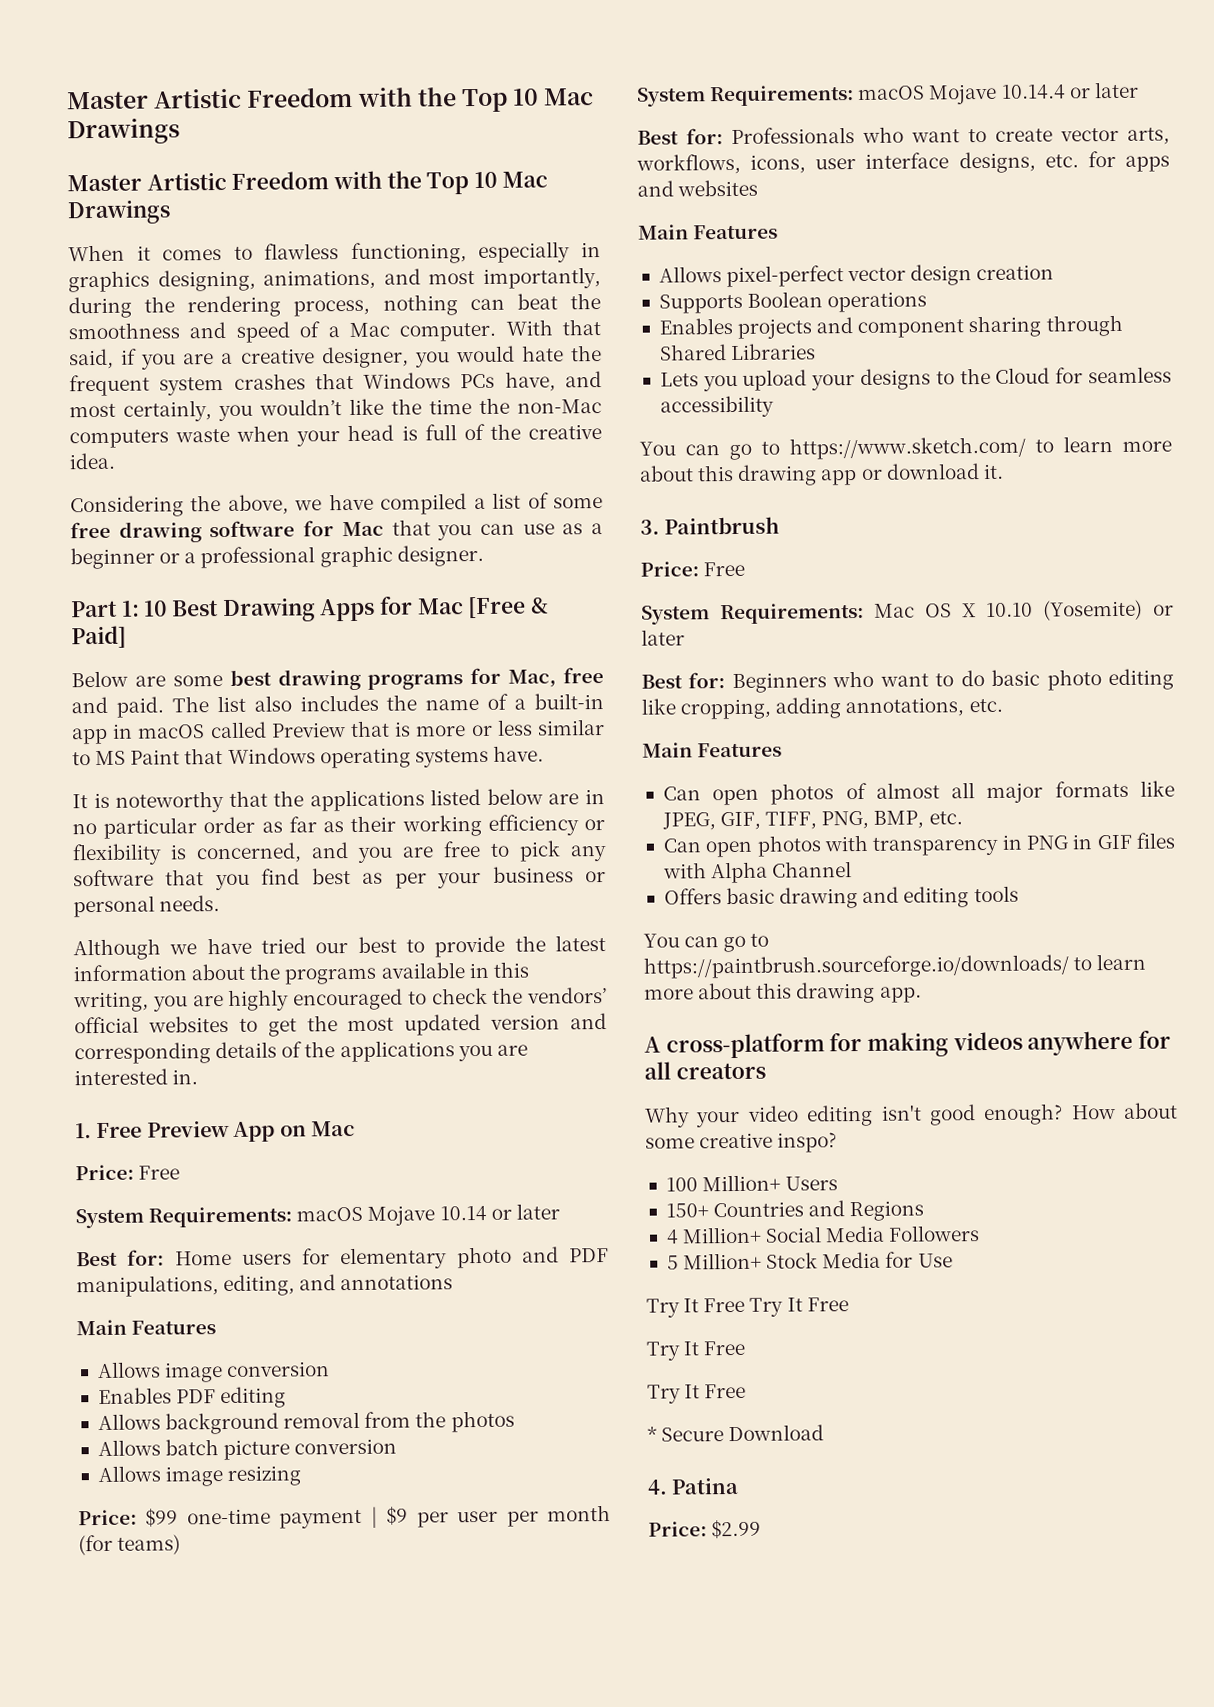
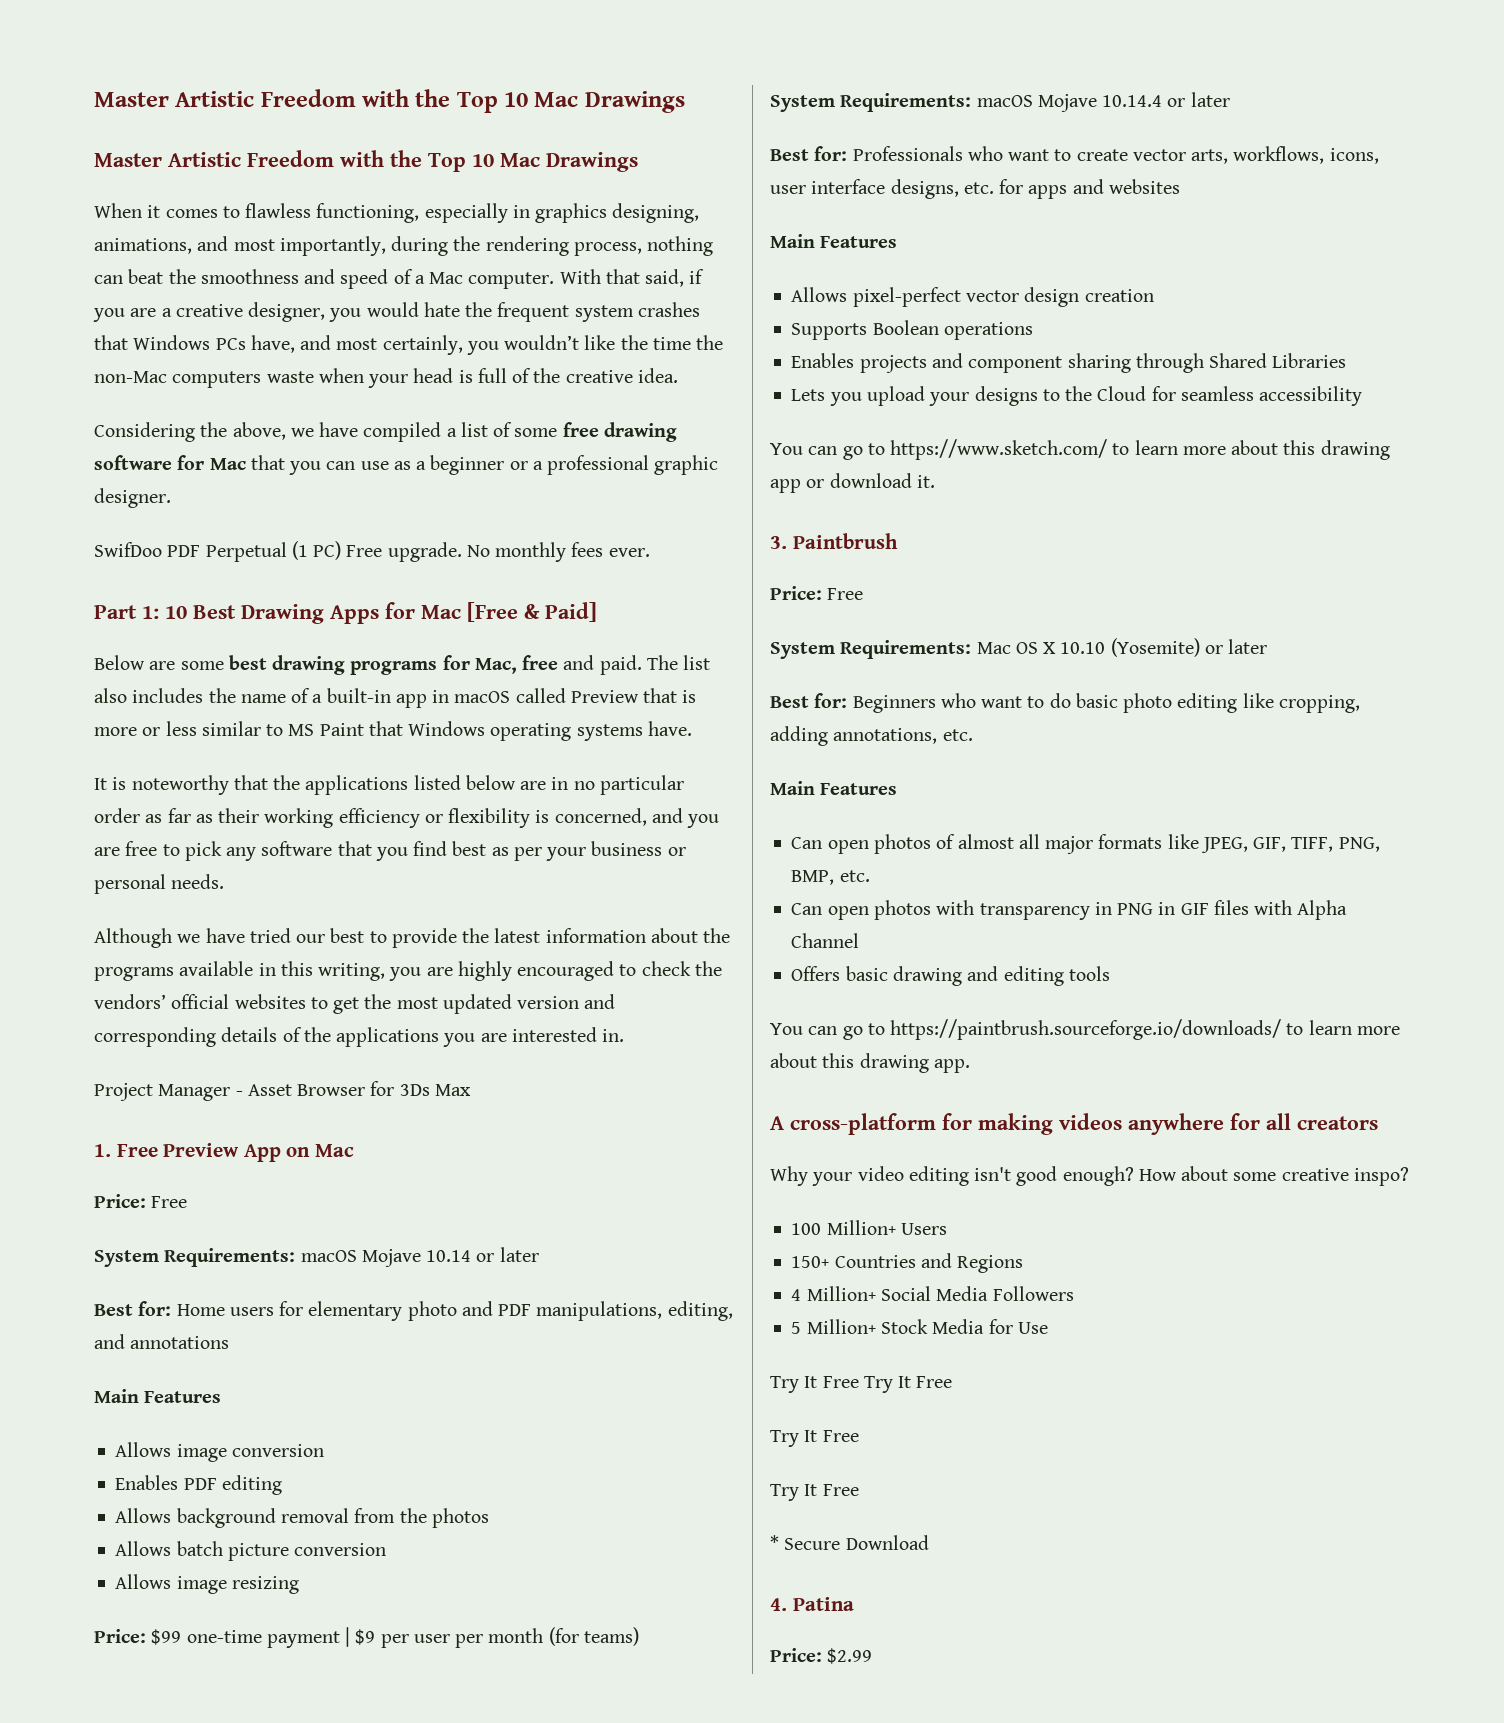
+ SwifDoo PDF Perpetual (1 PC) Free upgrade. No monthly fees ever.
+ Project Manager - Asset Browser for 3Ds Max

